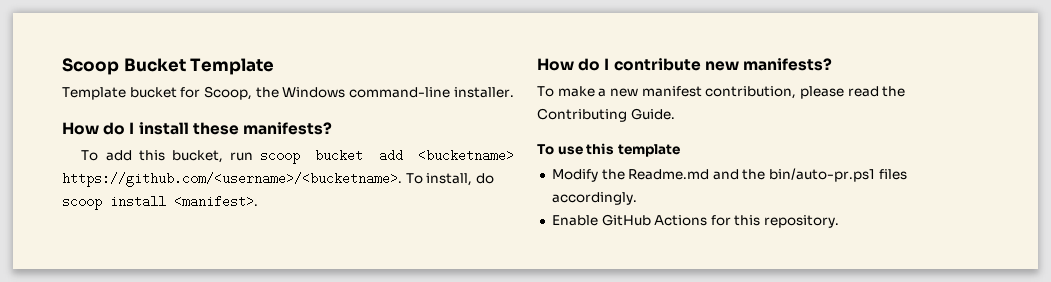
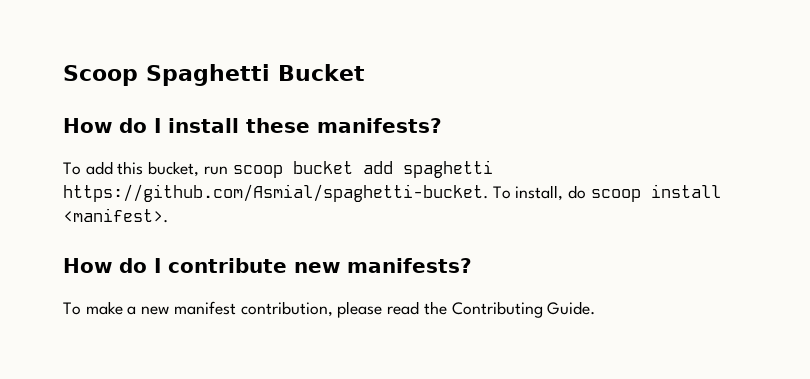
- Scoop Bucket Template
- Template bucket for Scoop, the Windows command-line installer.
+ Scoop Spaghetti Bucket
- To add this bucket, run scoop bucket add <bucketname> https://github.com/<username>/<bucketname>. To install, do scoop install <manifest>.
+ To add this bucket, run scoop bucket add spaghetti https://github.com/Asmial/spaghetti-bucket. To install, do scoop install <manifest>.
- To use this template
- Modify the Readme.md and the bin/auto-pr.ps1 files accordingly.
- Enable GitHub Actions for this repository.

